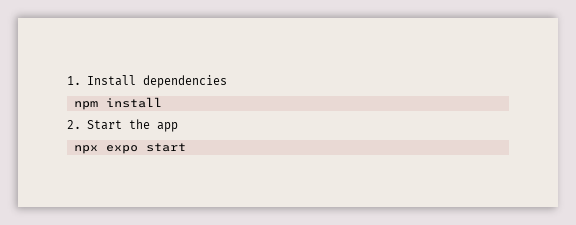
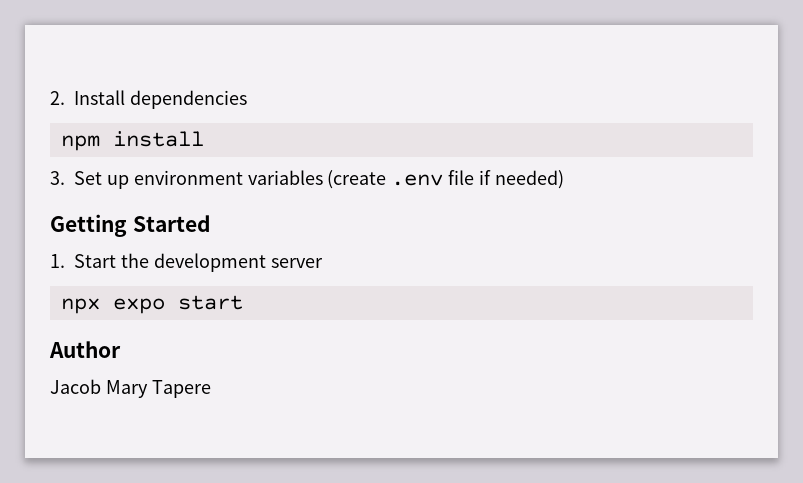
- 1. Install dependencies
+ 2. Install dependencies
- 2. Start the app
+ 3. Set up environment variables (create .env file if needed)
+ Getting Started
+ 1. Start the development server
+ Author
+ Jacob Mary Tapere

